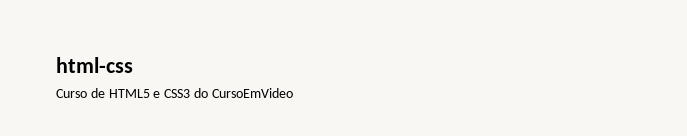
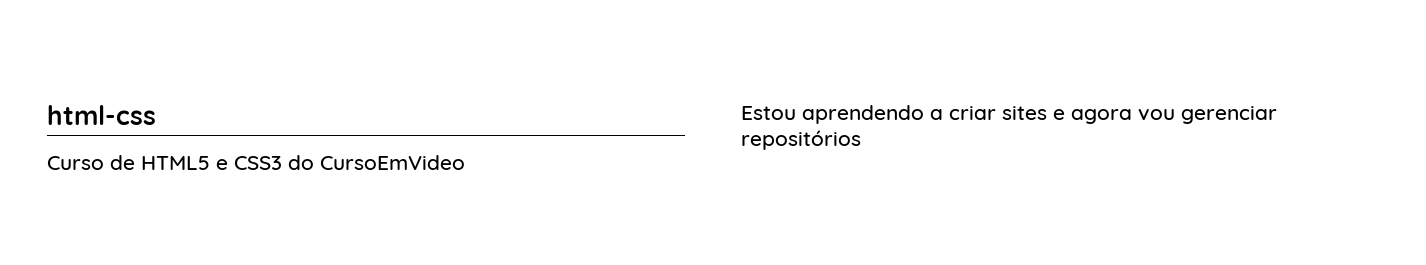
+ Estou aprendendo a criar sites e agora vou gerenciar repositórios

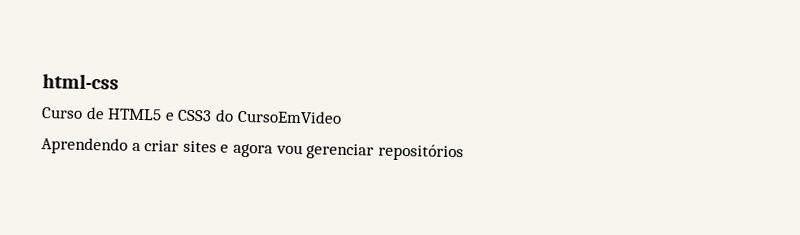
- Estou aprendendo a criar sites e agora vou gerenciar repositórios
+ Aprendendo a criar sites e agora vou gerenciar repositórios

